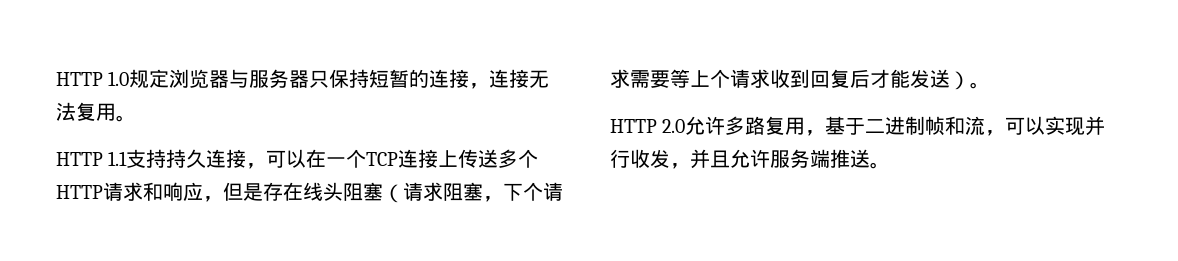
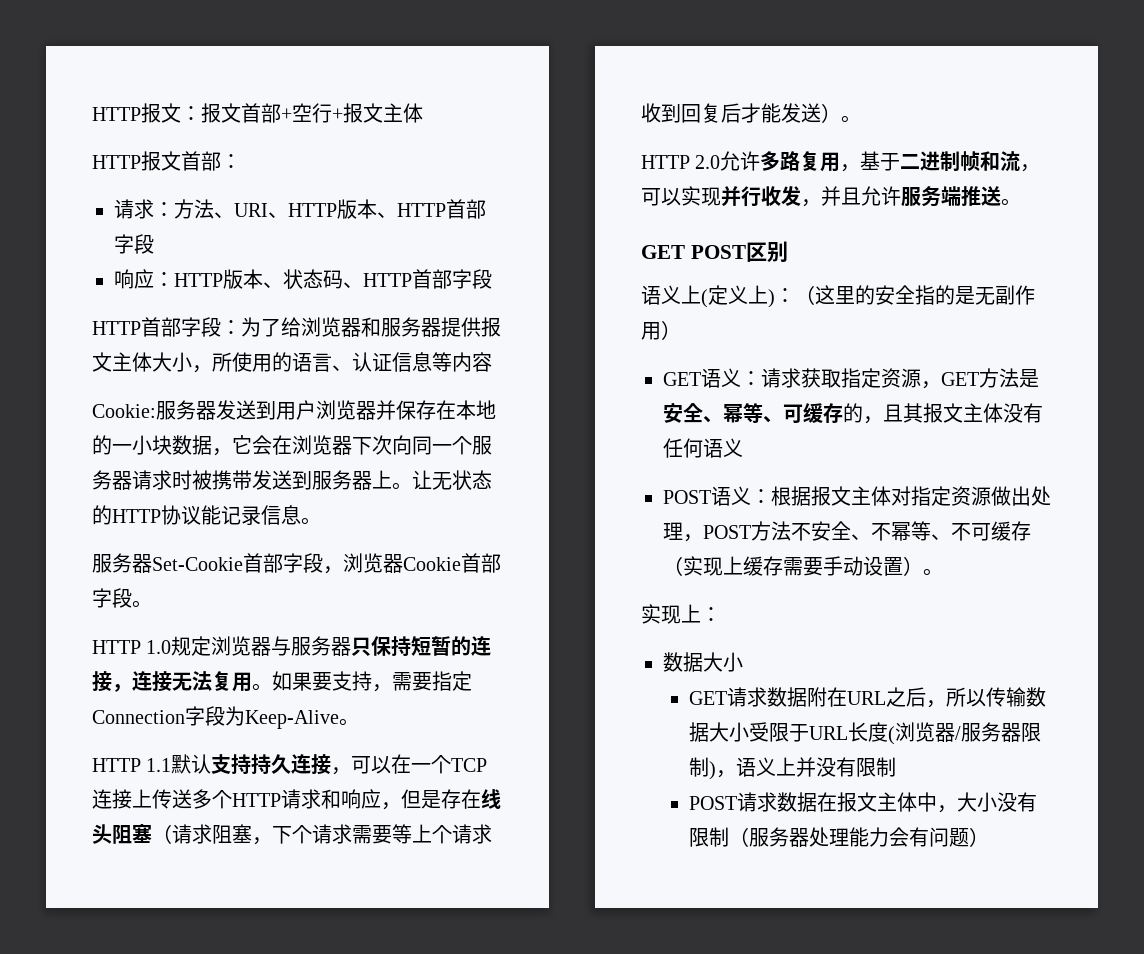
- HTTP 1.0规定浏览器与服务器只保持短暂的连接，连接无法复用。
+ HTTP报文：报文首部+空行+报文主体
+ HTTP报文首部：
+ 请求：方法、URI、HTTP版本、HTTP首部字段
+ 响应：HTTP版本、状态码、HTTP首部字段
+ HTTP首部字段：为了给浏览器和服务器提供报文主体大小，所使用的语言、认证信息等内容
+ Cookie:服务器发送到用户浏览器并保存在本地的一小块数据，它会在浏览器下次向同一个服务器请求时被携带发送到服务器上。让无状态的HTTP协议能记录信息。
+ 服务器Set-Cookie首部字段，浏览器Cookie首部字段。
+ HTTP 1.0规定浏览器与服务器只保持短暂的连接，连接无法复用。如果要支持，需要指定Connection字段为Keep-Alive。
- HTTP 1.1支持持久连接，可以在一个TCP连接上传送多个HTTP请求和响应，但是存在线头阻塞（请求阻塞，下个请求需要等上个请求收到回复后才能发送）。
+ HTTP 1.1默认支持持久连接，可以在一个TCP连接上传送多个HTTP请求和响应，但是存在线头阻塞（请求阻塞，下个请求需要等上个请求收到回复后才能发送）。
+ GET POST区别
+ 语义上(定义上)：（这里的安全指的是无副作用）
+ GET语义：请求获取指定资源，GET方法是安全、幂等、可缓存的，且其报文主体没有任何语义
+ POST语义：根据报文主体对指定资源做出处理，POST方法不安全、不幂等、不可缓存（实现上缓存需要手动设置）。
+ 实现上：
+ 数据大小
+ GET请求数据附在URL之后，所以传输数据大小受限于URL长度(浏览器/服务器限制)，语义上并没有限制
+ POST请求数据在报文主体中，大小没有限制（服务器处理能力会有问题）

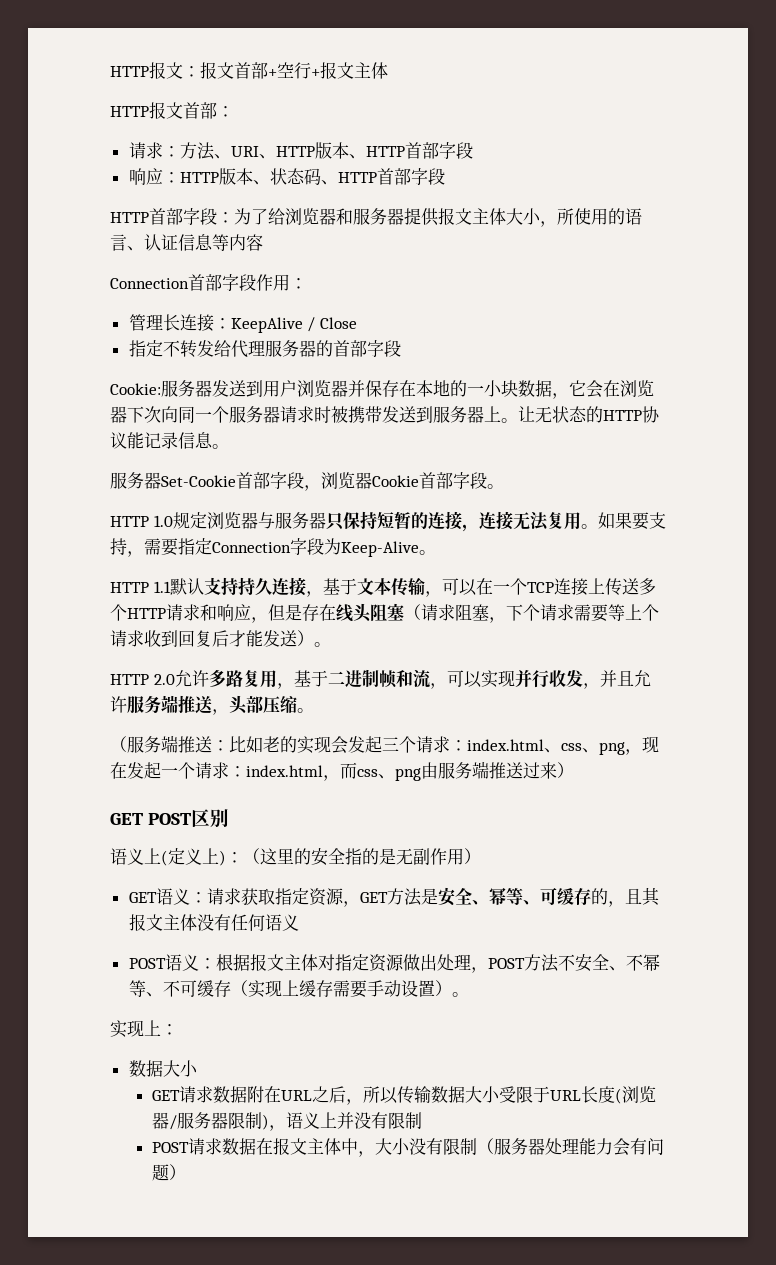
+ Connection首部字段作用：
+ 管理长连接：KeepAlive / Close
+ 指定不转发给代理服务器的首部字段
- HTTP 1.1默认支持持久连接，可以在一个TCP连接上传送多个HTTP请求和响应，但是存在线头阻塞（请求阻塞，下个请求需要等上个请求收到回复后才能发送）。
+ HTTP 1.1默认支持持久连接，基于文本传输，可以在一个TCP连接上传送多个HTTP请求和响应，但是存在线头阻塞（请求阻塞，下个请求需要等上个请求收到回复后才能发送）。
- HTTP 2.0允许多路复用，基于二进制帧和流，可以实现并行收发，并且允许服务端推送。
+ HTTP 2.0允许多路复用，基于二进制帧和流，可以实现并行收发，并且允许服务端推送，头部压缩。
+ （服务端推送：比如老的实现会发起三个请求：index.html、css、png，现在发起一个请求：index.html，而css、png由服务端推送过来）

